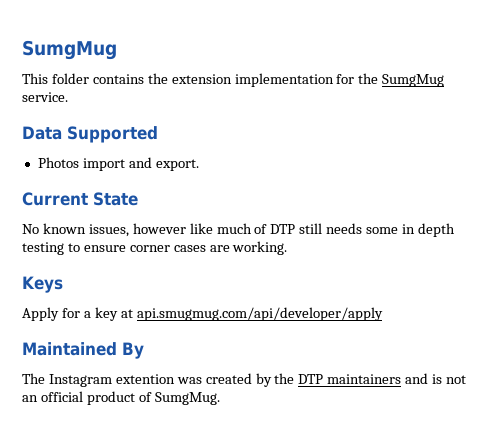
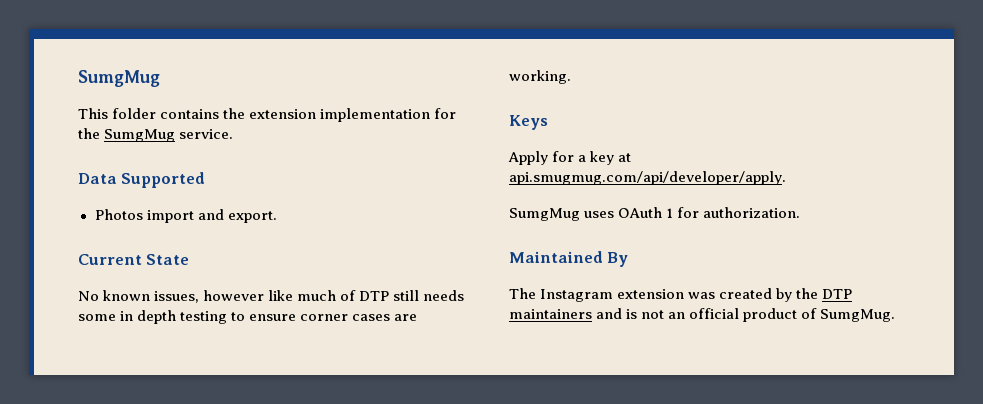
- Apply for a key at api.smugmug.com/api/developer/apply
+ Apply for a key at api.smugmug.com/api/developer/apply.
+ SumgMug uses OAuth 1 for authorization.
- The Instagram extention was created by the DTP maintainers and is not an official product of SumgMug.
+ The Instagram extension was created by the DTP maintainers and is not an official product of SumgMug.

